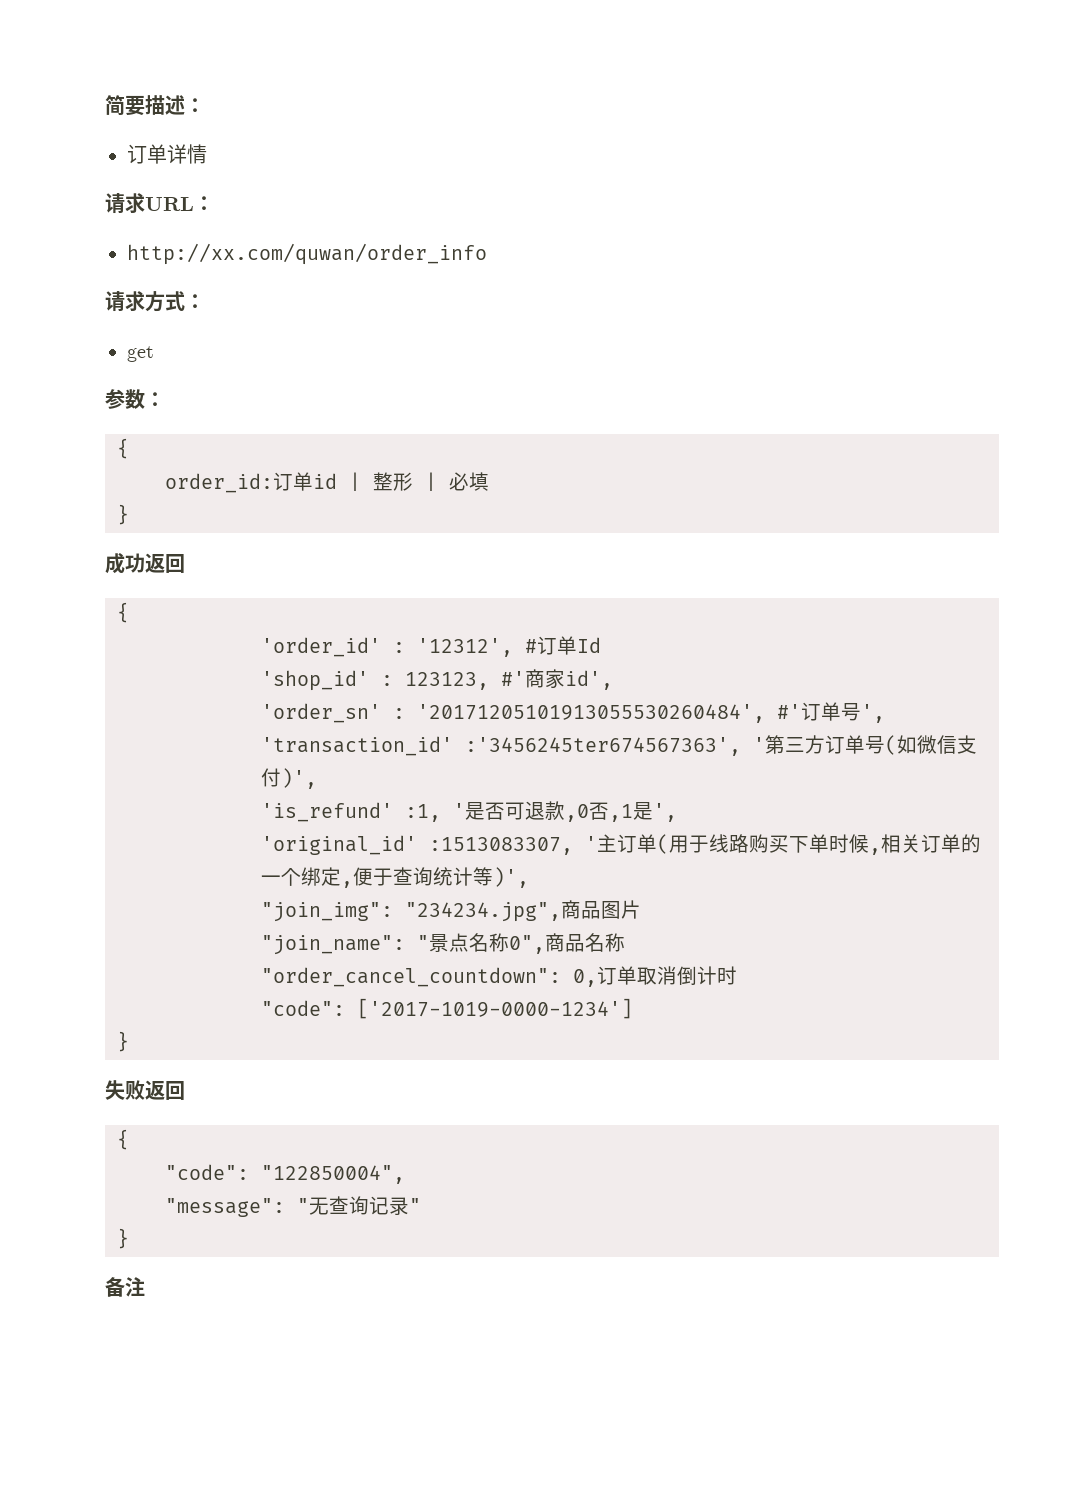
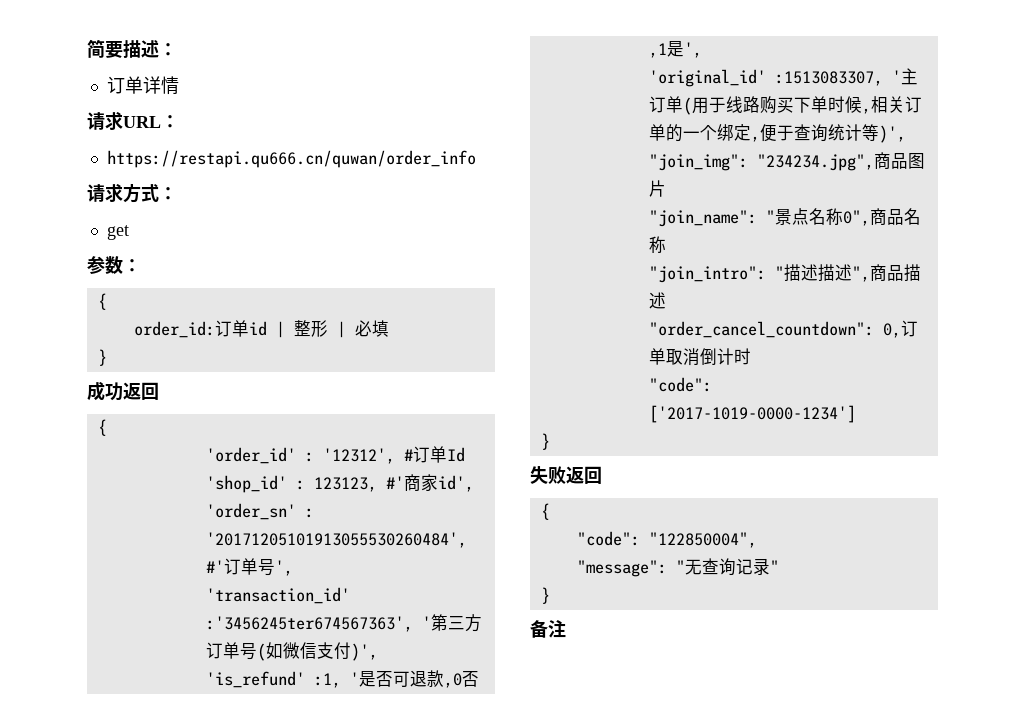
- http://xx.com/quwan/order_info
+ https://restapi.qu666.cn/quwan/order_info
+ "join_intro": "描述描述",商品描述

